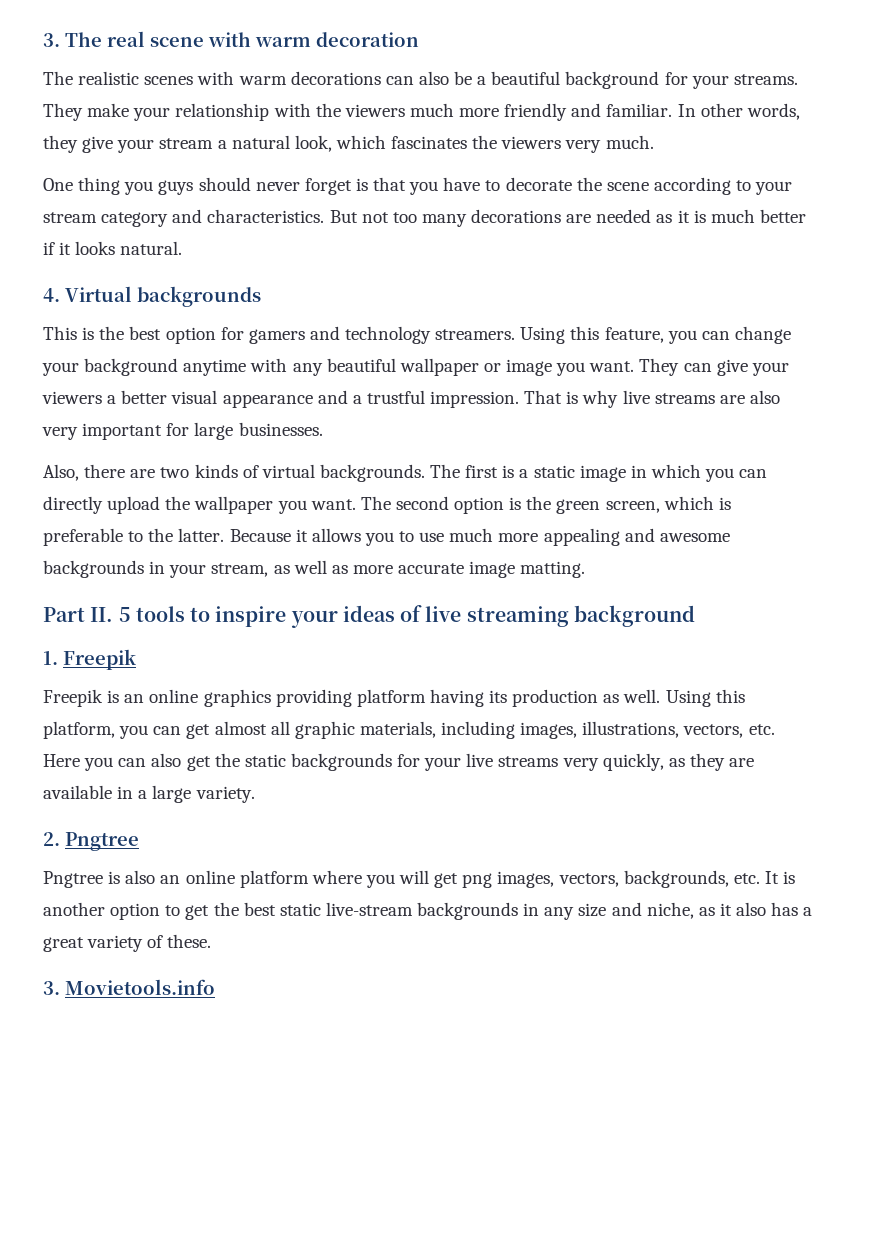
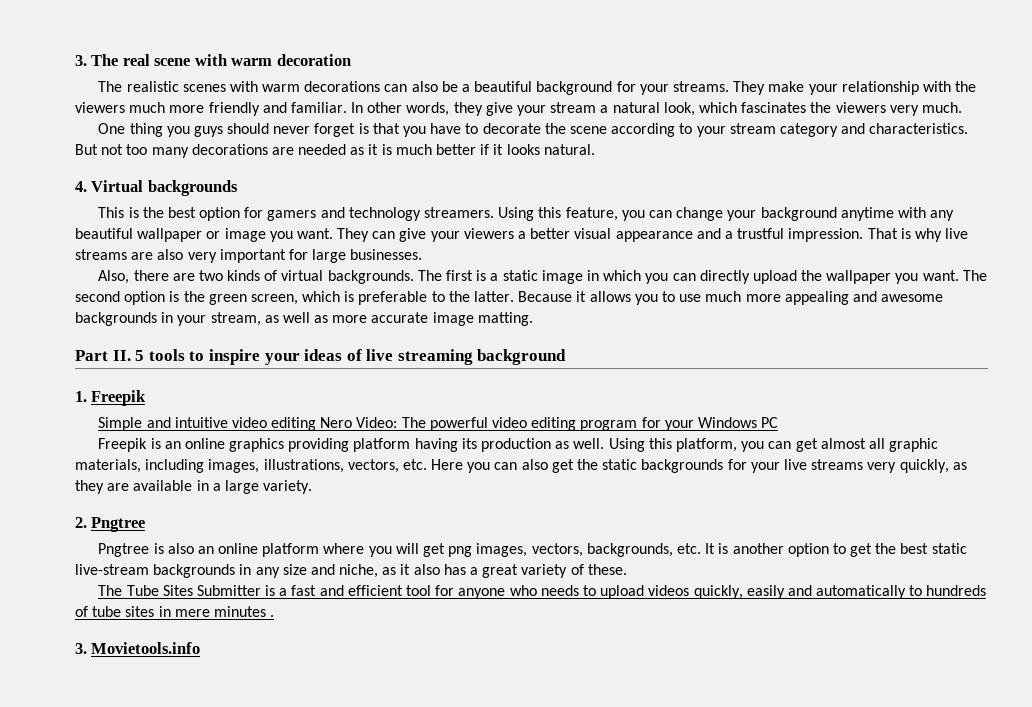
+ Simple and intuitive video editing Nero Video: The powerful video editing program for your Windows PC
+ The Tube Sites Submitter is a fast and efficient tool for anyone who needs to upload videos quickly, easily and automatically to hundreds of tube sites in mere minutes .

